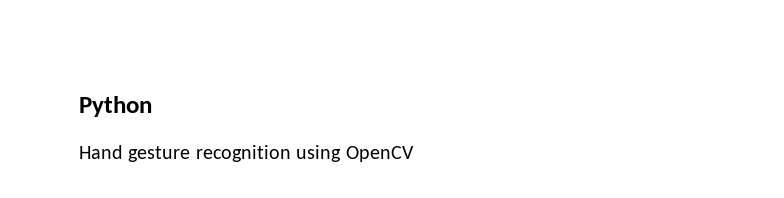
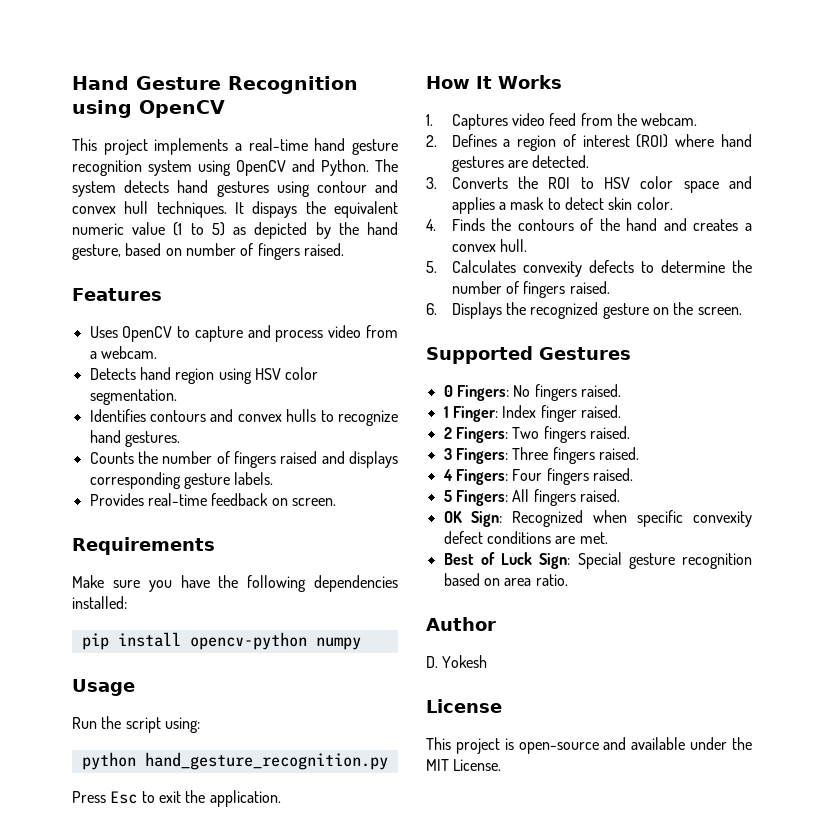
- Python
- Hand gesture recognition using OpenCV
+ Hand Gesture Recognition using OpenCV
+ This project implements a real-time hand gesture recognition system using OpenCV and Python. The system detects hand gestures using contour and convex hull techniques. It dispays the equivalent numeric value (1 to 5) as depicted by the hand gesture, based on number of fingers raised.
+ Features
+ Uses OpenCV to capture and process video from a webcam.
+ Detects hand region using HSV color segmentation.
+ Identifies contours and convex hulls to recognize hand gestures.
+ Counts the number of fingers raised and displays corresponding gesture labels.
+ Provides real-time feedback on screen.
+ Requirements
+ Make sure you have the following dependencies installed:
+ pip install opencv-python numpy
+ Usage
+ Run the script using:
+ python hand_gesture_recognition.py
+ Press Esc to exit the application.
+ How It Works
+ 1. Captures video feed from the webcam.
+ 2. Defines a region of interest (ROI) where hand gestures are detected.
+ 3. Converts the ROI to HSV color space and applies a mask to detect skin color.
+ 4. Finds the contours of the hand and creates a convex hull.
+ 5. Calculates convexity defects to determine the number of fingers raised.
+ 6. Displays the recognized gesture on the screen.
+ Supported Gestures
+ 0 Fingers: No fingers raised.
+ 1 Finger: Index finger raised.
+ 2 Fingers: Two fingers raised.
+ 3 Fingers: Three fingers raised.
+ 4 Fingers: Four fingers raised.
+ 5 Fingers: All fingers raised.
+ OK Sign: Recognized when specific convexity defect conditions are met.
+ Best of Luck Sign: Special gesture recognition based on area ratio.
+ Author
+ D. Yokesh
+ License
+ This project is open-source and available under the MIT License.

